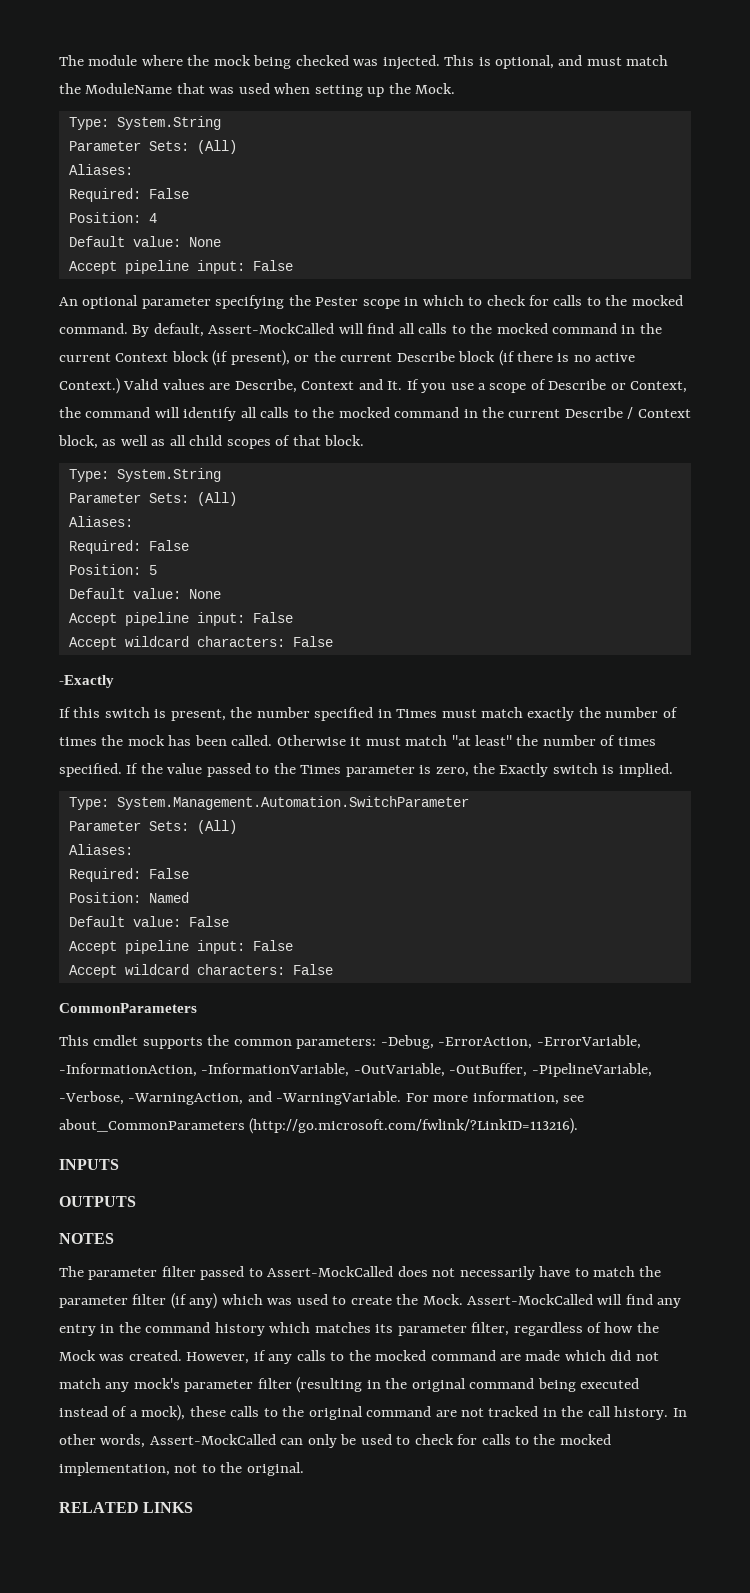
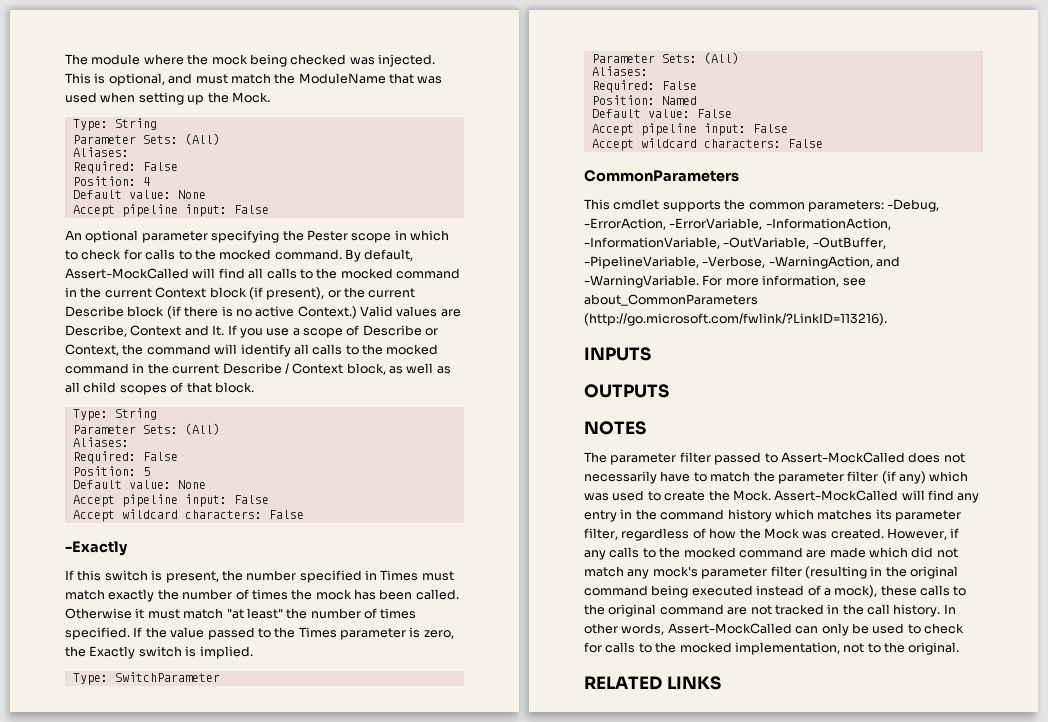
  This is optional, and must match the ModuleName that was used when setting up the Mock.
- Type: System.String
+ Type: String
  Valid values are Describe, Context and It. If you use a scope of Describe or Context, the command will identify all calls to the mocked command in the current Describe / Context block, as well as all child scopes of that block.
- Type: System.String
+ Type: String
- Type: System.Management.Automation.SwitchParameter
+ Type: SwitchParameter

